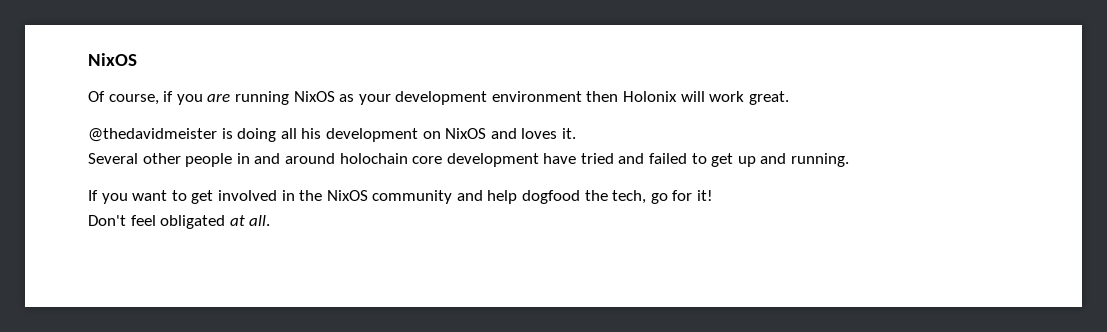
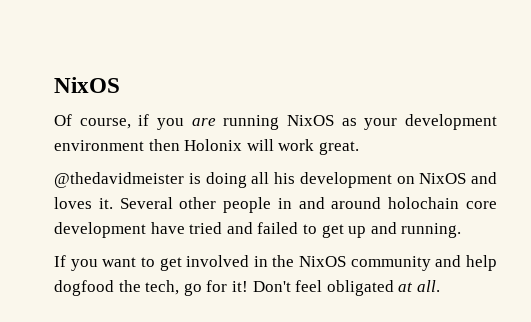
- @thedavidmeister is doing all his development on NixOS and loves it.
- Several other people in and around holochain core development have tried and failed to get up and running.
+ @thedavidmeister is doing all his development on NixOS and loves it. Several other people in and around holochain core development have tried and failed to get up and running.
- If you want to get involved in the NixOS community and help dogfood the tech, go for it!
- Don't feel obligated at all.
+ If you want to get involved in the NixOS community and help dogfood the tech, go for it! Don't feel obligated at all.

